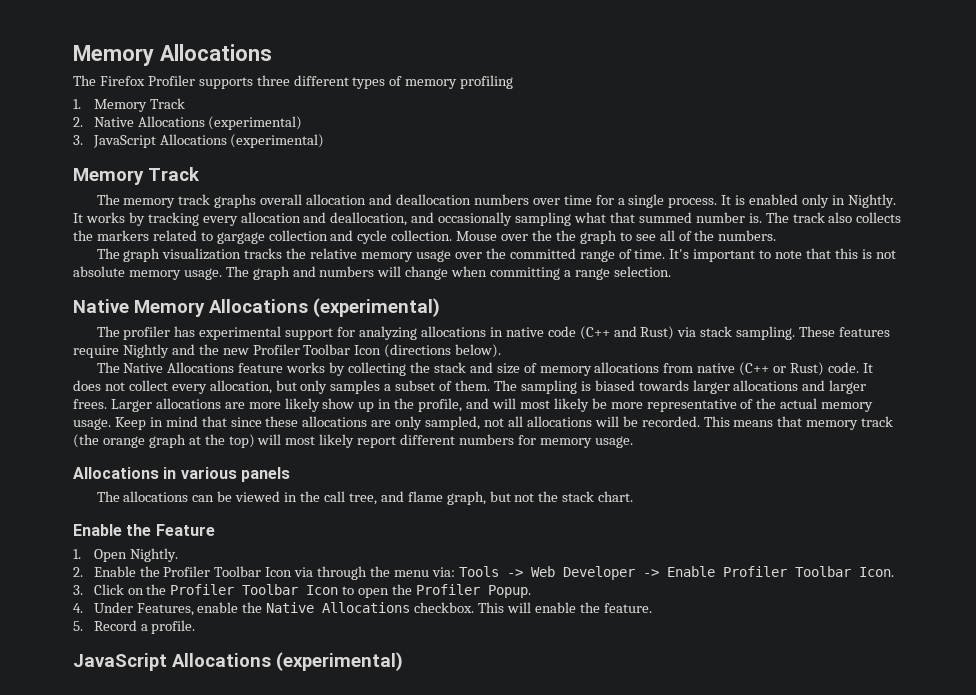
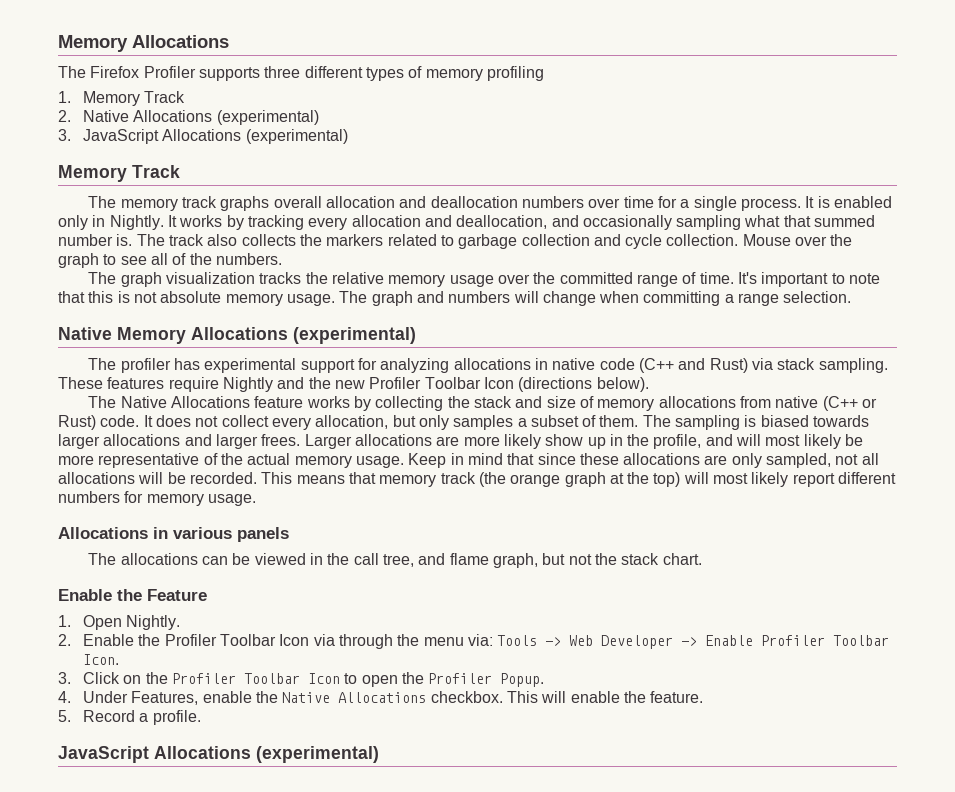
- The track also collects the markers related to gargage collection and cycle collection.
+ The track also collects the markers related to garbage collection and cycle collection.
- Mouse over the the graph to see all of the numbers.
+ Mouse over the graph to see all of the numbers.

